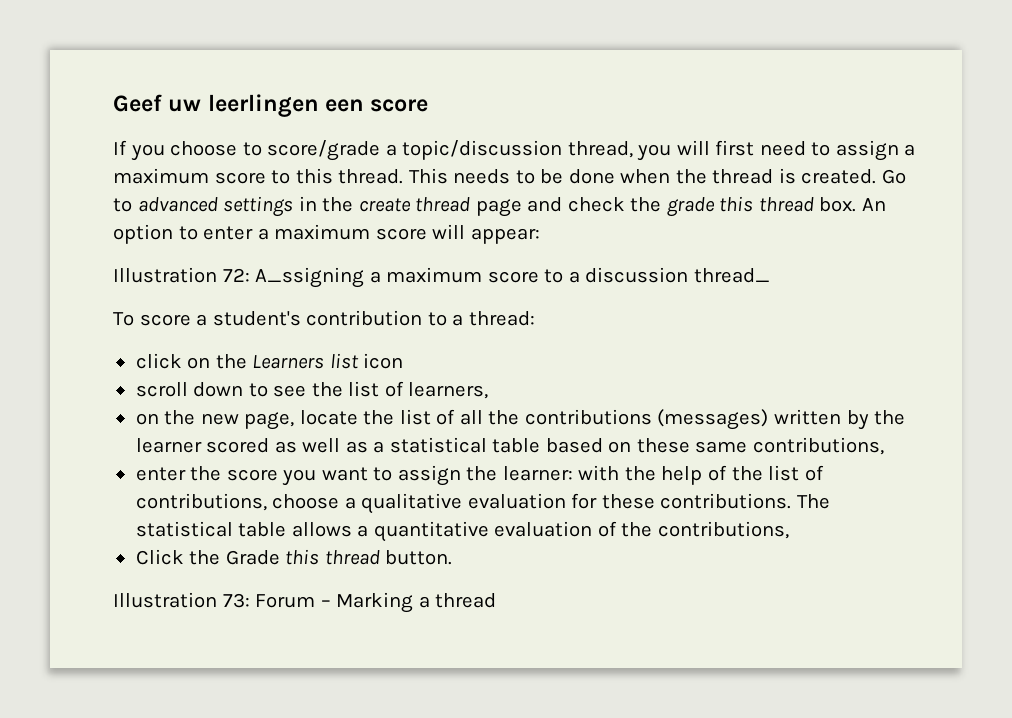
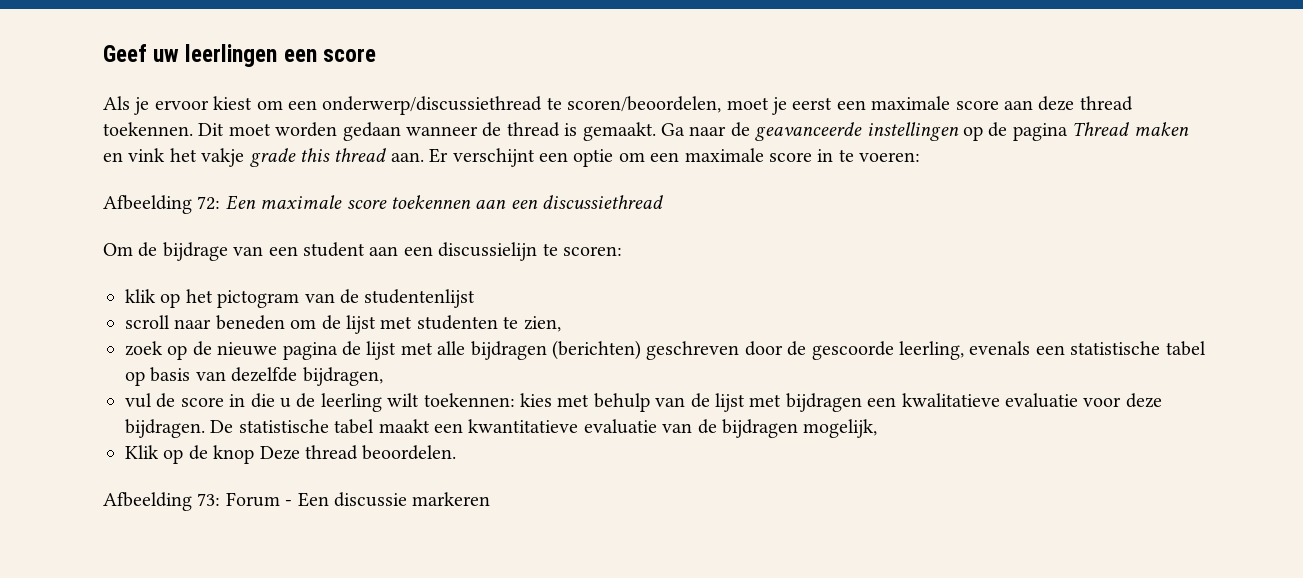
- If you choose to score/grade a topic/discussion thread, you will first need to assign a maximum score to this thread. This needs to be done when the thread is created. Go to advanced settings in the create thread page and check the grade this thread box. An option to enter a maximum score will appear:
- Illustration 72: A_ssigning a maximum score to a discussion thread_
- To score a student's contribution to a thread:
- click on the Learners list icon
- scroll down to see the list of learners,
- on the new page, locate the list of all the contributions (messages) written by the learner scored as well as a statistical table based on these same contributions,
- enter the score you want to assign the learner: with the help of the list of contributions, choose a qualitative evaluation for these contributions. The statistical table allows a quantitative evaluation of the contributions,
- Click the Grade this thread button.
- Illustration 73: Forum – Marking a thread
+ Als je ervoor kiest om een onderwerp/discussiethread te scoren/beoordelen, moet je eerst een maximale score aan deze thread toekennen. Dit moet worden gedaan wanneer de thread is gemaakt. Ga naar de geavanceerde instellingen op de pagina Thread maken en vink het vakje grade this thread aan. Er verschijnt een optie om een maximale score in te voeren:
+ Afbeelding 72: Een maximale score toekennen aan een discussiethread
+ Om de bijdrage van een student aan een discussielijn te scoren:
+ klik op het pictogram van de studentenlijst
+ scroll naar beneden om de lijst met studenten te zien,
+ zoek op de nieuwe pagina de lijst met alle bijdragen (berichten) geschreven door de gescoorde leerling, evenals een statistische tabel op basis van dezelfde bijdragen,
+ vul de score in die u de leerling wilt toekennen: kies met behulp van de lijst met bijdragen een kwalitatieve evaluatie voor deze bijdragen. De statistische tabel maakt een kwantitatieve evaluatie van de bijdragen mogelijk,
+ Klik op de knop Deze thread beoordelen.
+ Afbeelding 73: Forum - Een discussie markeren

